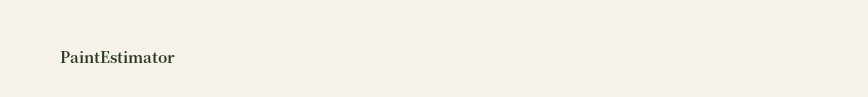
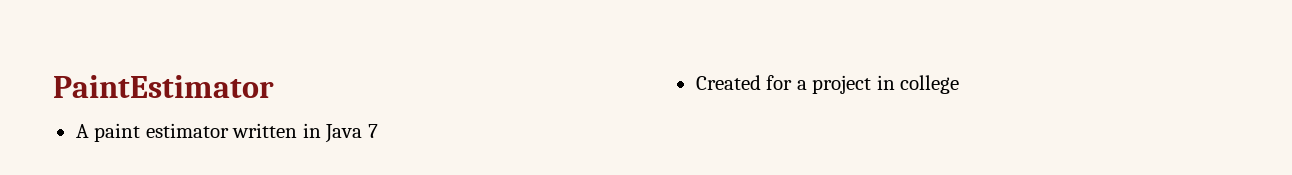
+ A paint estimator written in Java 7
+ Created for a project in college

